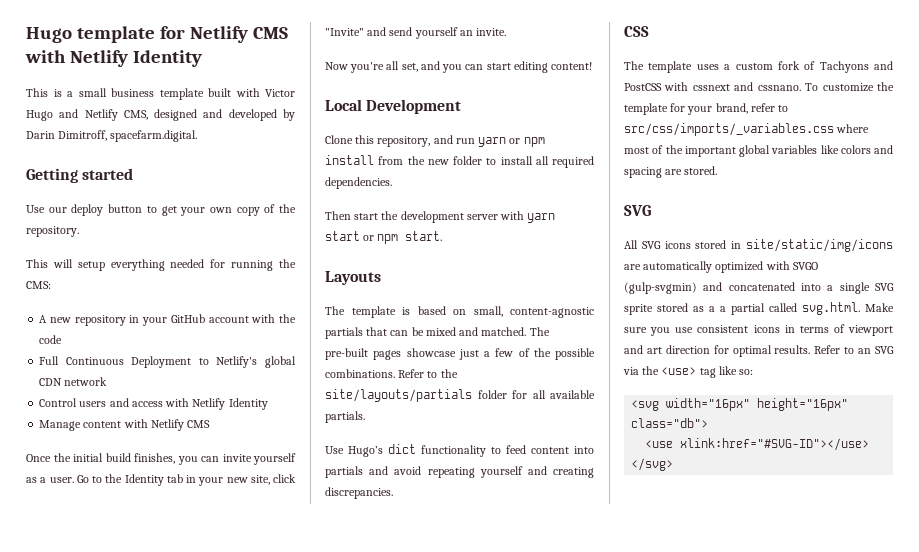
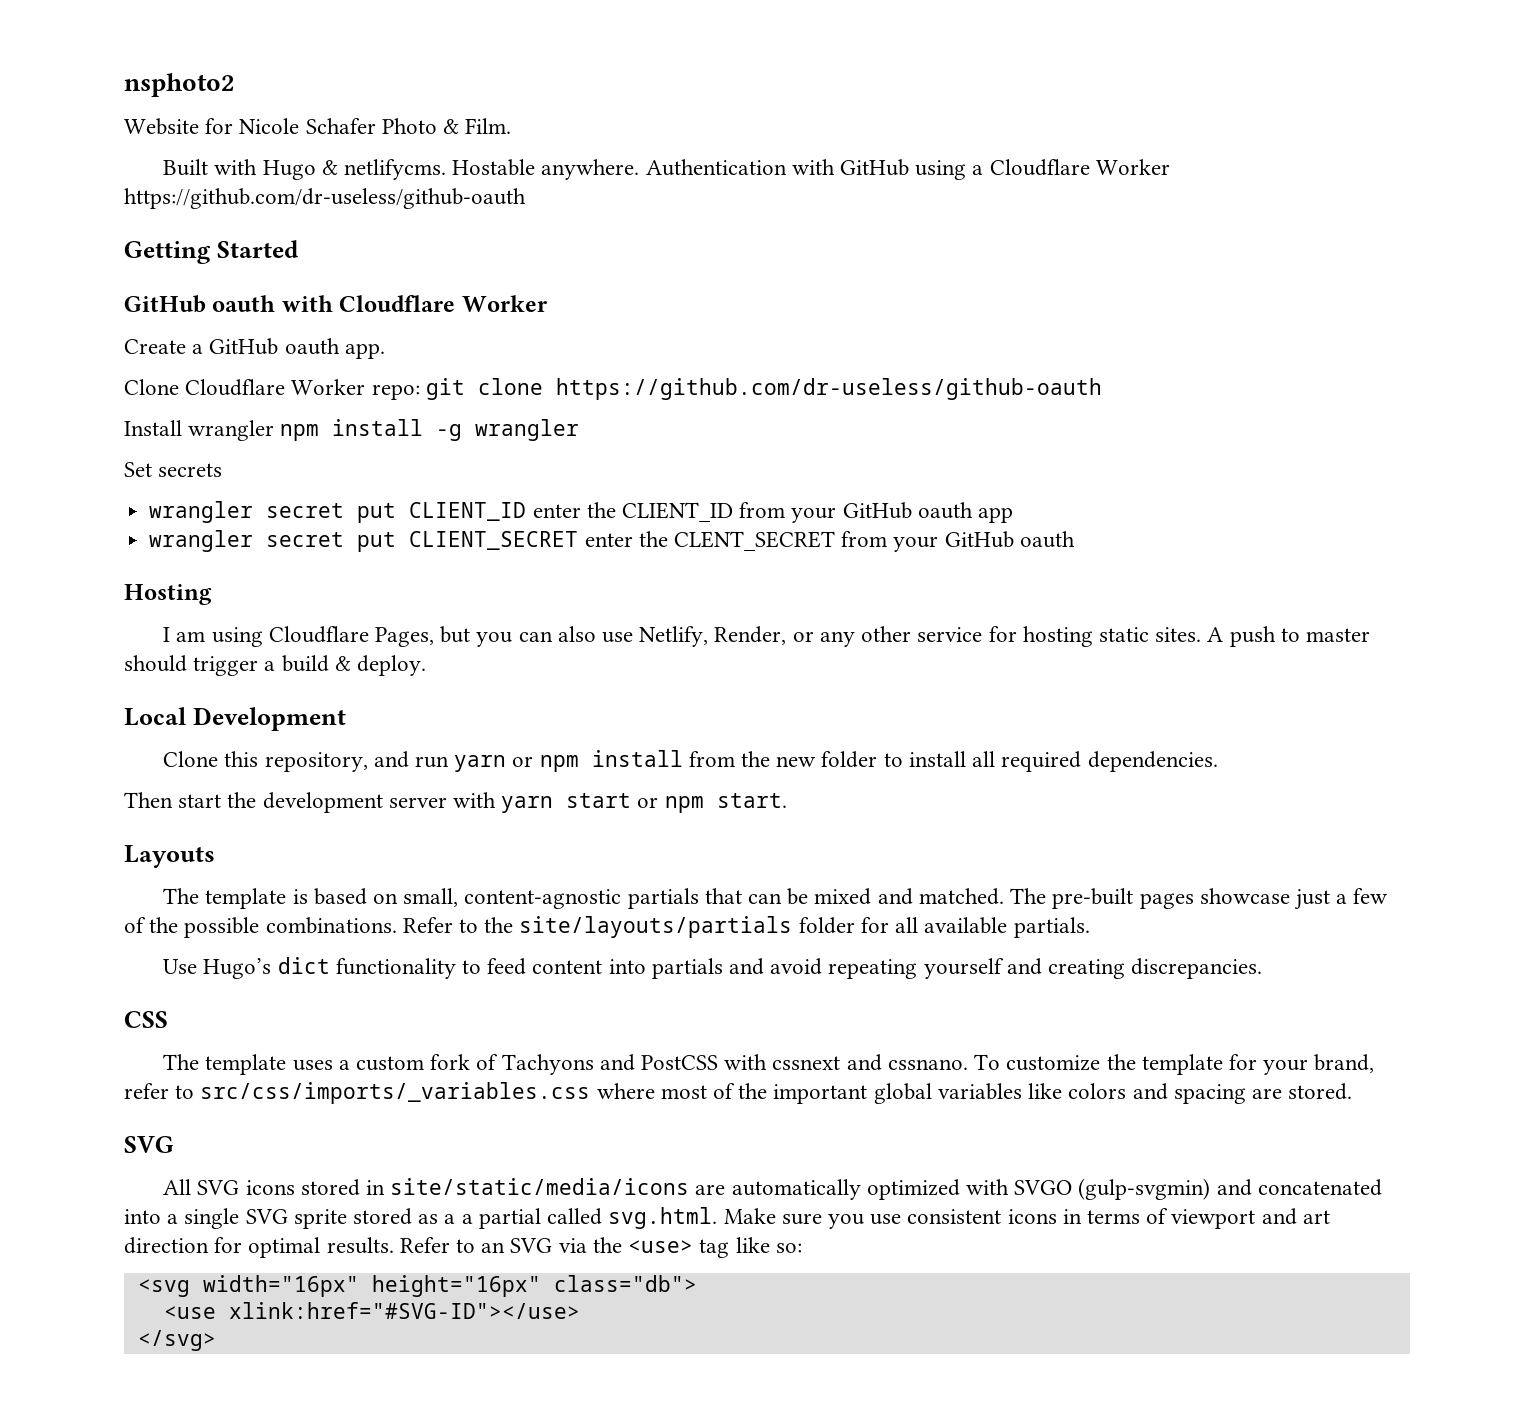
- Hugo template for Netlify CMS with Netlify Identity
- This is a small business template built with Victor Hugo and Netlify CMS, designed and developed by Darin Dimitroff, spacefarm.digital.
- Getting started
- Use our deploy button to get your own copy of the repository.
- This will setup everything needed for running the CMS:
- A new repository in your GitHub account with the code
- Full Continuous Deployment to Netlify's global CDN network
- Control users and access with Netlify Identity
- Manage content with Netlify CMS
- Once the initial build finishes, you can invite yourself as a user. Go to the Identity tab in your new site, click "Invite" and send yourself an invite.
- Now you're all set, and you can start editing content!
+ nsphoto2
+ Website for Nicole Schafer Photo & Film.
+ Built with Hugo & netlifycms. Hostable anywhere. Authentication with GitHub using a Cloudflare Worker https://github.com/dr-useless/github-oauth
+ Getting Started
+ GitHub oauth with Cloudflare Worker
+ Create a GitHub oauth app.
+ Clone Cloudflare Worker repo: git clone https://github.com/dr-useless/github-oauth
+ Install wrangler npm install -g wrangler
+ Set secrets
+ wrangler secret put CLIENT_ID enter the CLIENT_ID from your GitHub oauth app
+ wrangler secret put CLIENT_SECRET enter the CLENT_SECRET from your GitHub oauth
+ Hosting
+ I am using Cloudflare Pages, but you can also use Netlify, Render, or any other service for hosting static sites. A push to master should trigger a build & deploy.
- All SVG icons stored in site/static/img/icons are automatically optimized with SVGO (gulp-svgmin) and concatenated into a single SVG sprite stored as a a partial called svg.html. Make sure you use consistent icons in terms of viewport and art direction for optimal results.
+ All SVG icons stored in site/static/media/icons are automatically optimized with SVGO (gulp-svgmin) and concatenated into a single SVG sprite stored as a a partial called svg.html. Make sure you use consistent icons in terms of viewport and art direction for optimal results.

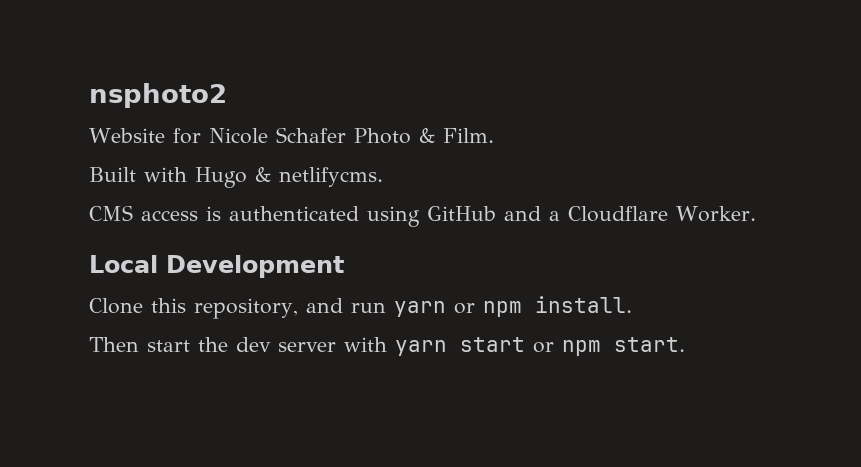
- Built with Hugo & netlifycms. Hostable anywhere. Authentication with GitHub using a Cloudflare Worker https://github.com/dr-useless/github-oauth
- Getting Started
- GitHub oauth with Cloudflare Worker
- Create a GitHub oauth app.
- Clone Cloudflare Worker repo: git clone https://github.com/dr-useless/github-oauth
- Install wrangler npm install -g wrangler
- Set secrets
- wrangler secret put CLIENT_ID enter the CLIENT_ID from your GitHub oauth app
- wrangler secret put CLIENT_SECRET enter the CLENT_SECRET from your GitHub oauth
- Hosting
- I am using Cloudflare Pages, but you can also use Netlify, Render, or any other service for hosting static sites. A push to master should trigger a build & deploy.
+ Built with Hugo & netlifycms.
+ CMS access is authenticated using GitHub and a Cloudflare Worker.
- Clone this repository, and run yarn or npm install from the new folder to install all required dependencies.
+ Clone this repository, and run yarn or npm install.
- Then start the development server with yarn start or npm start.
+ Then start the dev server with yarn start or npm start.
- Layouts
- The template is based on small, content-agnostic partials that can be mixed and matched. The pre-built pages showcase just a few of the possible combinations. Refer to the site/layouts/partials folder for all available partials.
- Use Hugo’s dict functionality to feed content into partials and avoid repeating yourself and creating discrepancies.
- CSS
- The template uses a custom fork of Tachyons and PostCSS with cssnext and cssnano. To customize the template for your brand, refer to src/css/imports/_variables.css where most of the important global variables like colors and spacing are stored.
- SVG
- All SVG icons stored in site/static/media/icons are automatically optimized with SVGO (gulp-svgmin) and concatenated into a single SVG sprite stored as a a partial called svg.html. Make sure you use consistent icons in terms of viewport and art direction for optimal results. Refer to an SVG via the <use> tag like so:
- <svg width="16px" height="16px" class="db">
- <use xlink:href="#SVG-ID"></use>
- </svg>

